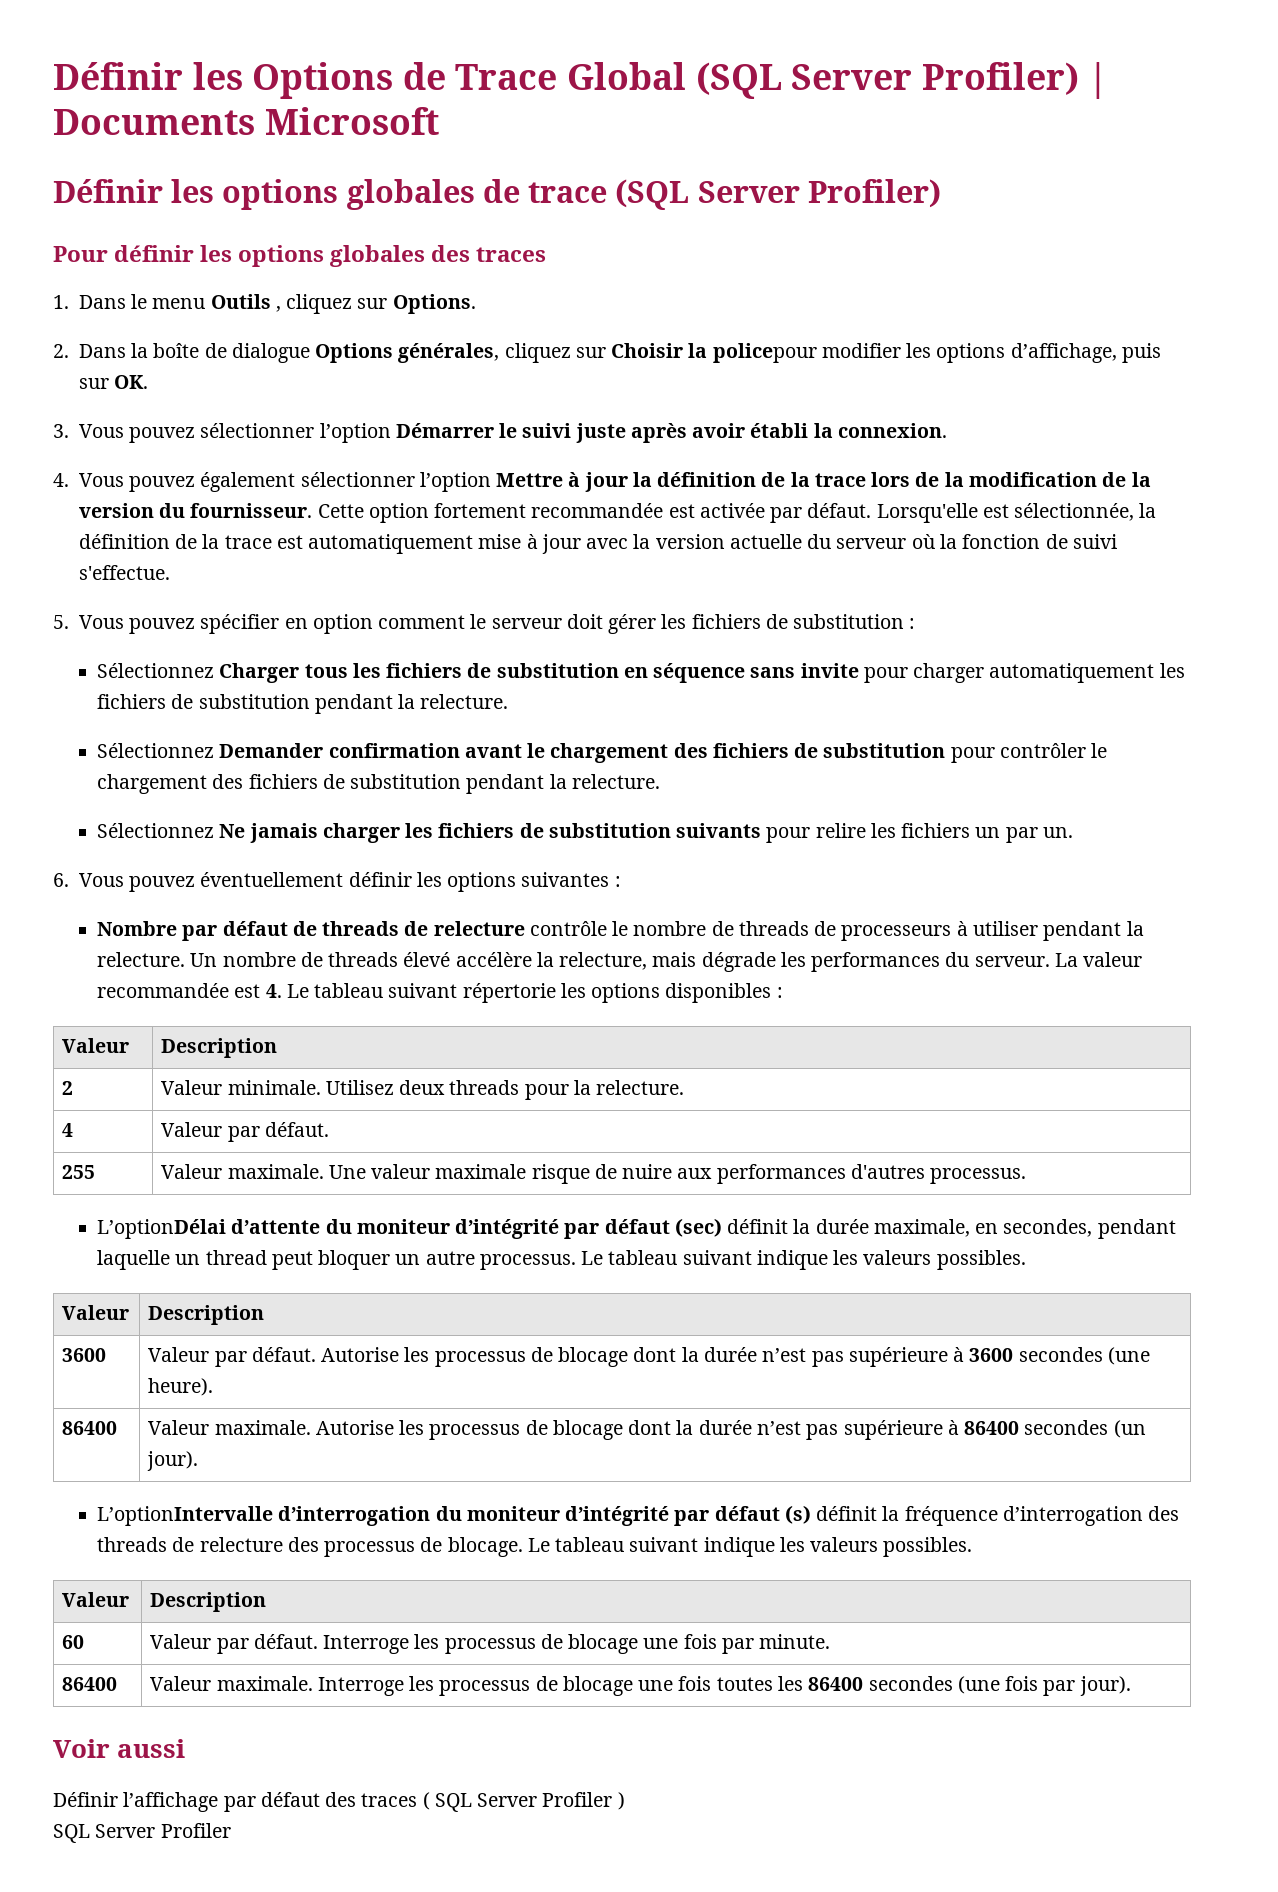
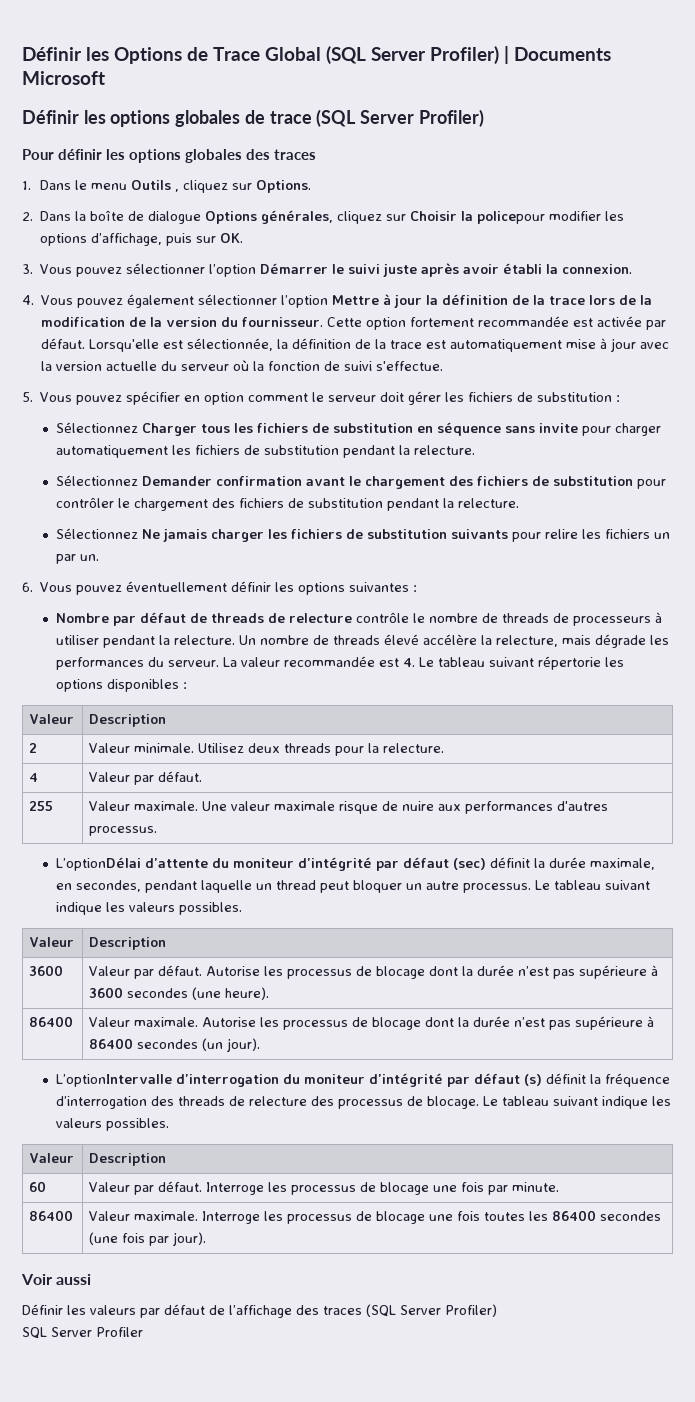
- Définir l’affichage par défaut des traces ( SQL Server Profiler )
+ Définir les valeurs par défaut de l’affichage des traces (SQL Server Profiler)

